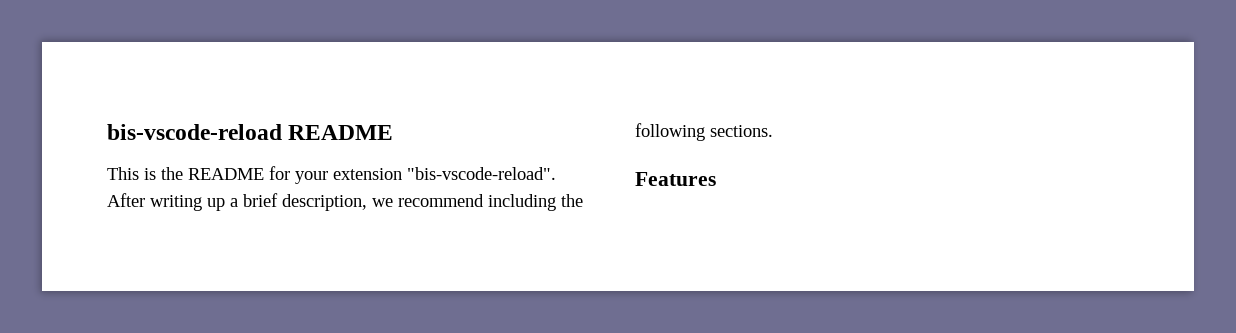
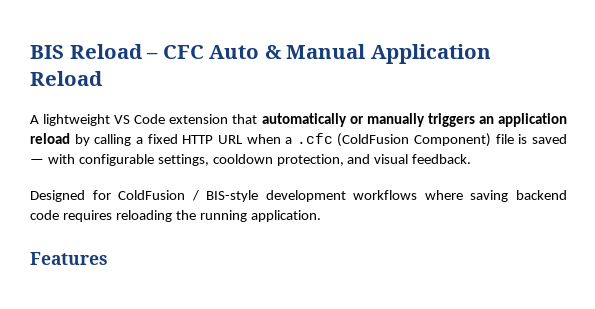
- bis-vscode-reload README
- This is the README for your extension "bis-vscode-reload". After writing up a brief description, we recommend including the following sections.
+ BIS Reload – CFC Auto & Manual Application Reload
+ A lightweight VS Code extension that automatically or manually triggers an application reload by calling a fixed HTTP URL when a .cfc (ColdFusion Component) file is saved — with configurable settings, cooldown protection, and visual feedback.
+ Designed for ColdFusion / BIS-style development workflows where saving backend code requires reloading the running application.

